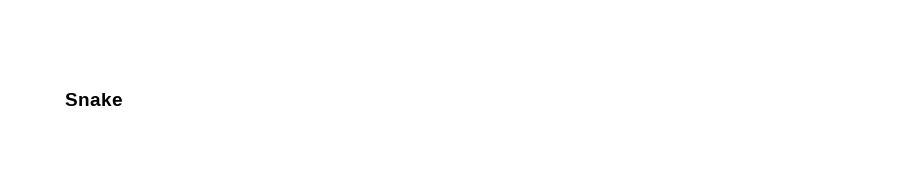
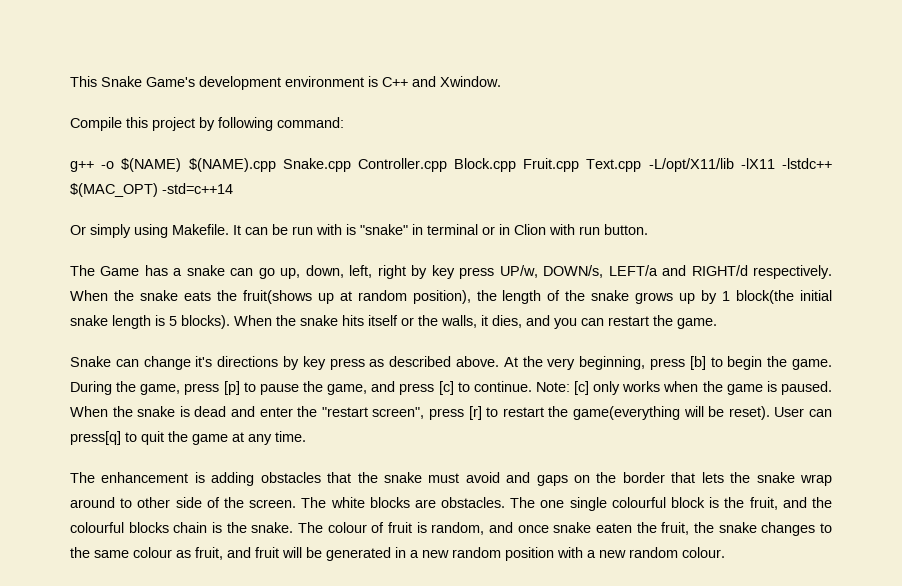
- Snake
+ This Snake Game's development environment is C++ and Xwindow.
+ Compile this project by following command:
+ g++ -o $(NAME) $(NAME).cpp Snake.cpp Controller.cpp Block.cpp Fruit.cpp Text.cpp -L/opt/X11/lib -lX11 -lstdc++ $(MAC_OPT) -std=c++14
+ Or simply using Makefile. It can be run with is "snake" in terminal or in Clion with run button.
+ The Game has a snake can go up, down, left, right by key press UP/w, DOWN/s, LEFT/a and RIGHT/d respectively. When the snake eats the fruit(shows up at random position), the length of the snake grows up by 1 block(the initial snake length is 5 blocks). When the snake hits itself or the walls, it dies, and you can restart the game.
+ Snake can change it's directions by key press as described above. At the very beginning, press [b] to begin the game. During the game, press [p] to pause the game, and press [c] to continue. Note: [c] only works when the game is paused. When the snake is dead and enter the "restart screen", press [r] to restart the game(everything will be reset). User can press[q] to quit the game at any time.
+ The enhancement is adding obstacles that the snake must avoid and gaps on the border that lets the snake wrap around to other side of the screen. The white blocks are obstacles. The one single colourful block is the fruit, and the colourful blocks chain is the snake. The colour of fruit is random, and once snake eaten the fruit, the snake changes to the same colour as fruit, and fruit will be generated in a new random position with a new random colour.

